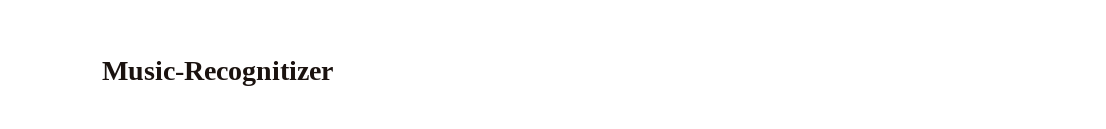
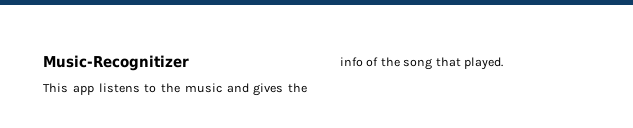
+ This app listens to the music and gives the info of the song that played.

